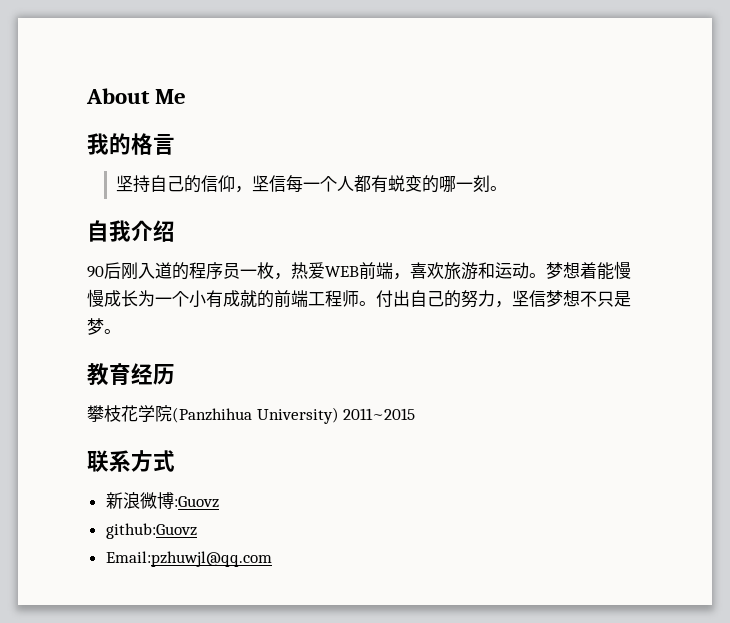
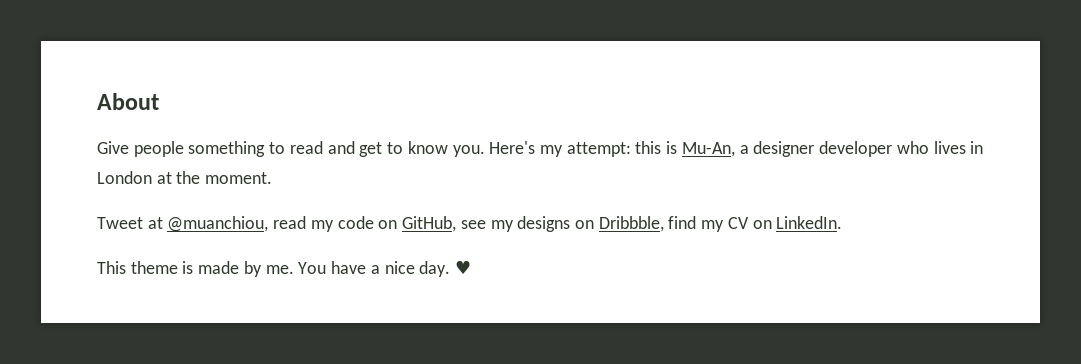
- About Me
- 我的格言
- 坚持自己的信仰，坚信每一个人都有蜕变的哪一刻。
- 自我介绍
- 90后刚入道的程序员一枚，热爱WEB前端，喜欢旅游和运动。梦想着能慢慢成长为一个小有成就的前端工程师。付出自己的努力，坚信梦想不只是梦。
- 教育经历
- 攀枝花学院(Panzhihua University) 2011~2015
- 联系方式
- 新浪微博:Guovz
- github:Guovz
- Email:pzhuwjl@qq.com
+ About
+ Give people something to read and get to know you. Here's my attempt: this is Mu-An, a designer developer who lives in London at the moment.
+ Tweet at @muanchiou, read my code on GitHub, see my designs on Dribbble, find my CV on LinkedIn.
+ This theme is made by me. You have a nice day. ♥

